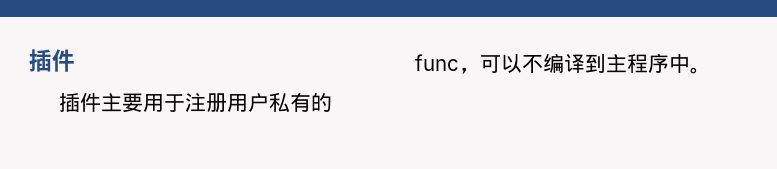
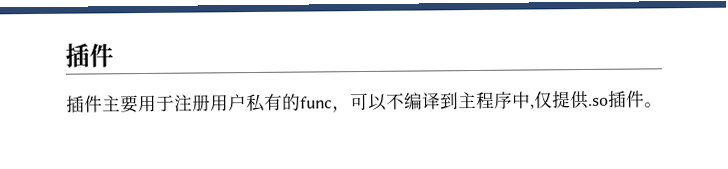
- 插件主要用于注册用户私有的func，可以不编译到主程序中。
+ 插件主要用于注册用户私有的func，可以不编译到主程序中,仅提供.so插件。

